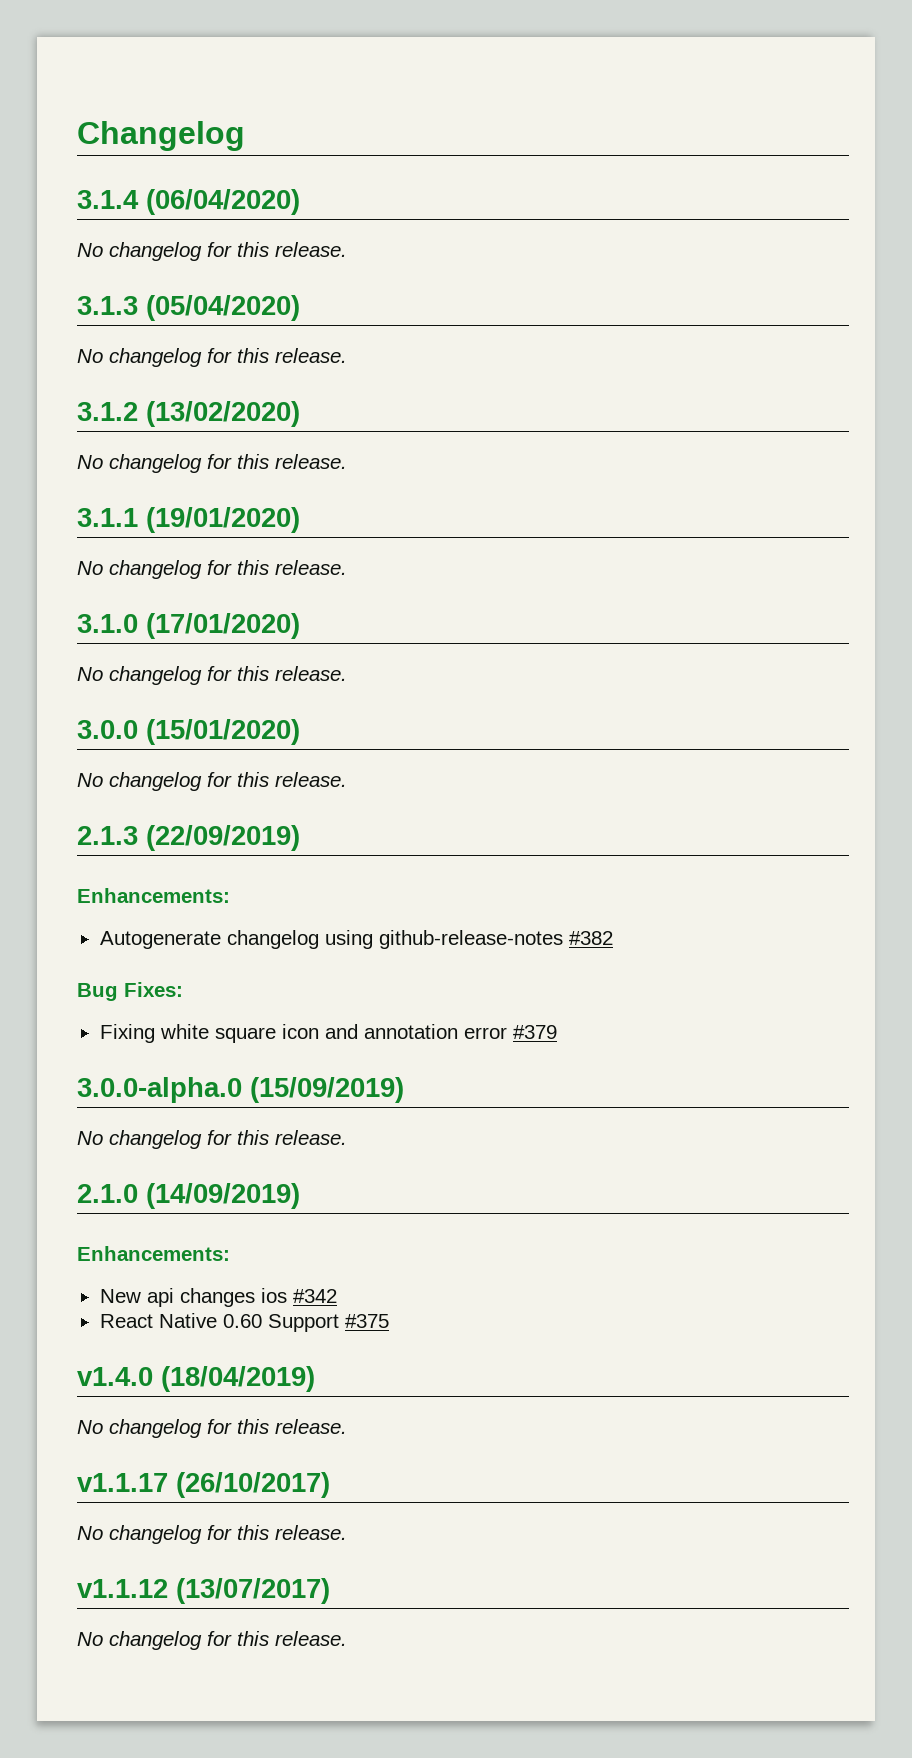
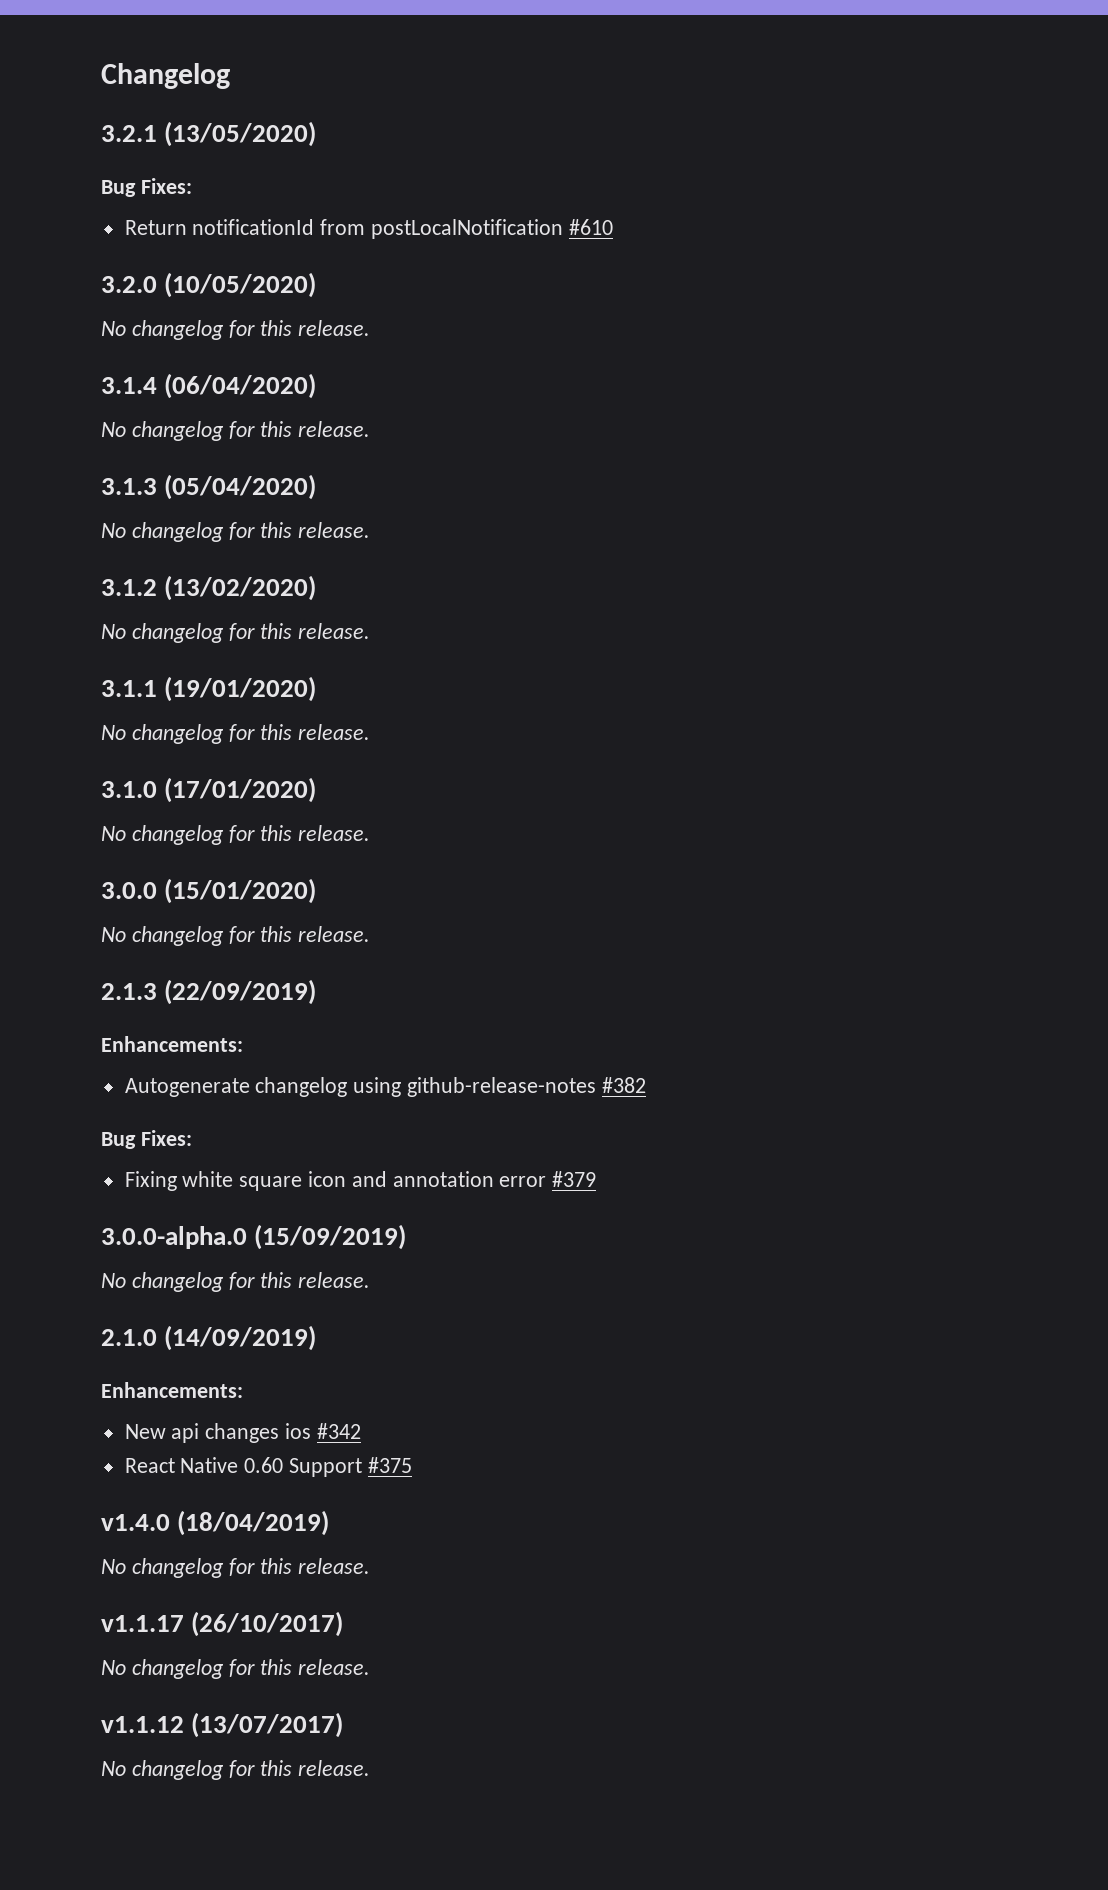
+ 3.2.1 (13/05/2020)
+ Bug Fixes:
+ Return notificationId from postLocalNotification #610
+ 3.2.0 (10/05/2020)
+ No changelog for this release.

